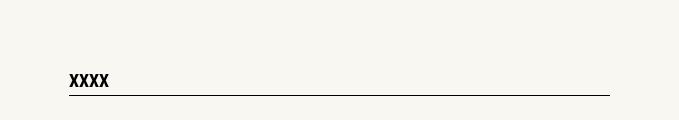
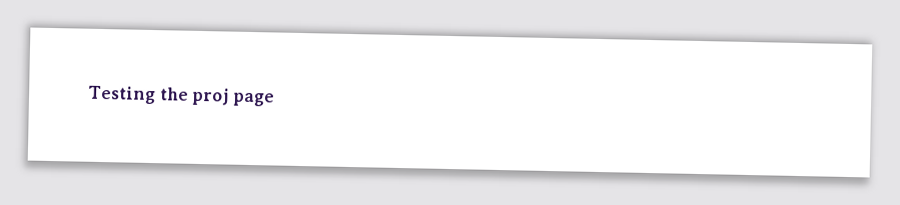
- XXXX
+ Testing the proj page

